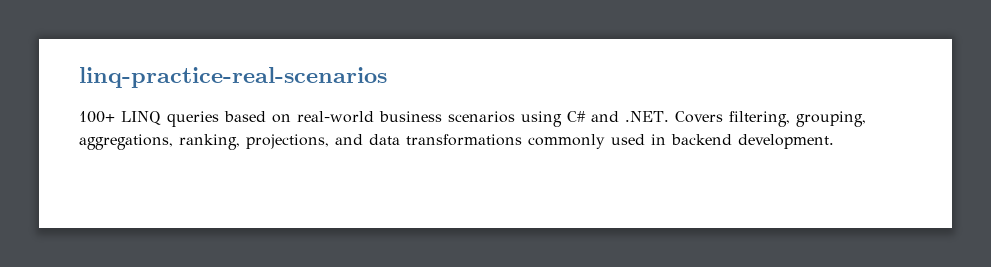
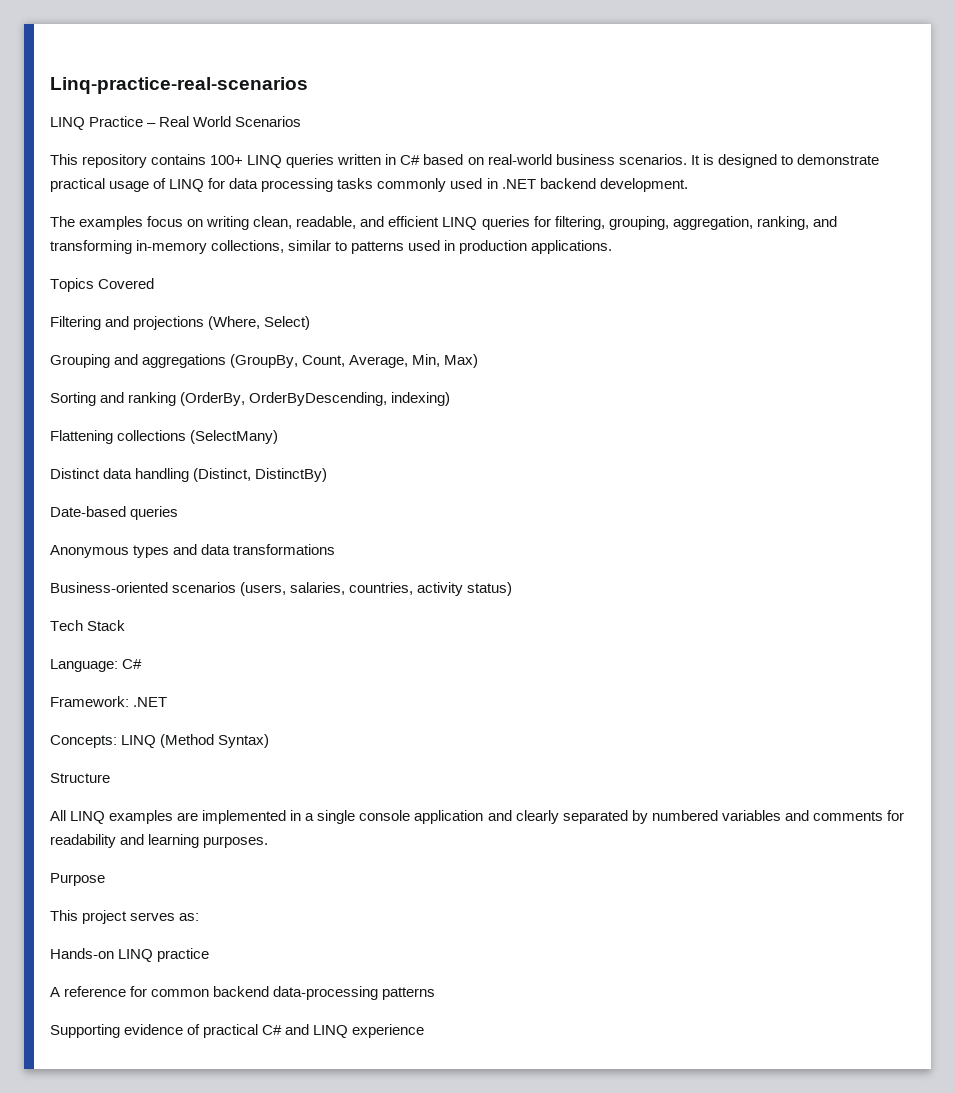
- linq-practice-real-scenarios
- 100+ LINQ queries based on real-world business scenarios using C# and .NET. Covers filtering, grouping, aggregations, ranking, projections, and data transformations commonly used in backend development.
+ Linq-practice-real-scenarios
+ LINQ Practice – Real World Scenarios
+ This repository contains 100+ LINQ queries written in C# based on real-world business scenarios. It is designed to demonstrate practical usage of LINQ for data processing tasks commonly used in .NET backend development.
+ The examples focus on writing clean, readable, and efficient LINQ queries for filtering, grouping, aggregation, ranking, and transforming in-memory collections, similar to patterns used in production applications.
+ Topics Covered
+ Filtering and projections (Where, Select)
+ Grouping and aggregations (GroupBy, Count, Average, Min, Max)
+ Sorting and ranking (OrderBy, OrderByDescending, indexing)
+ Flattening collections (SelectMany)
+ Distinct data handling (Distinct, DistinctBy)
+ Date-based queries
+ Anonymous types and data transformations
+ Business-oriented scenarios (users, salaries, countries, activity status)
+ Tech Stack
+ Language: C#
+ Framework: .NET
+ Concepts: LINQ (Method Syntax)
+ Structure
+ All LINQ examples are implemented in a single console application and clearly separated by numbered variables and comments for readability and learning purposes.
+ Purpose
+ This project serves as:
+ Hands-on LINQ practice
+ A reference for common backend data-processing patterns
+ Supporting evidence of practical C# and LINQ experience

